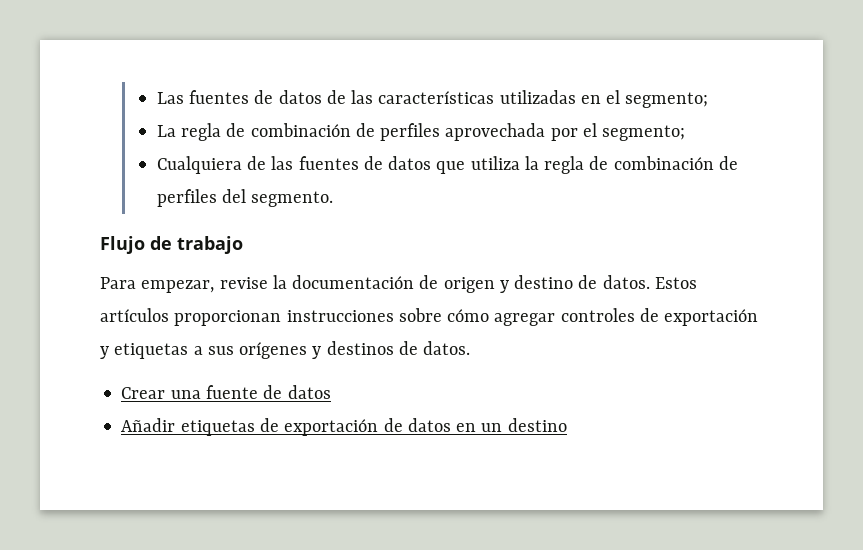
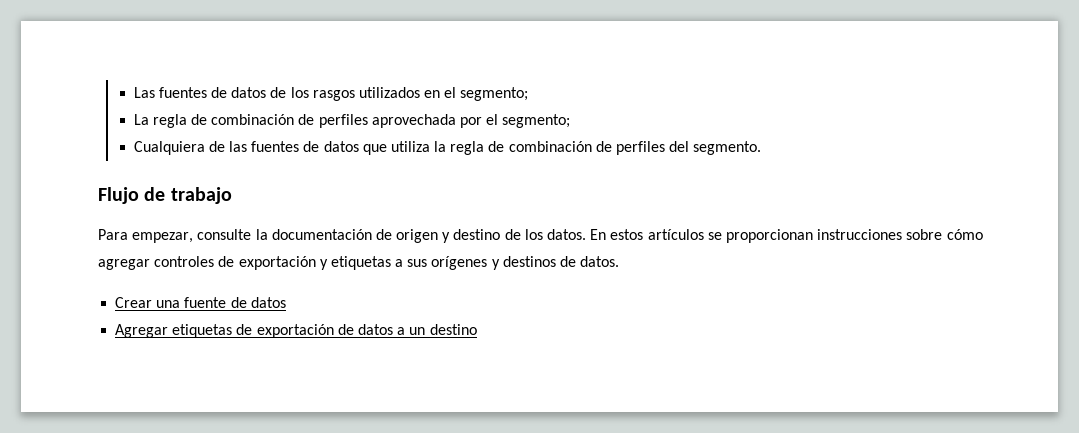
- Las fuentes de datos de las características utilizadas en el segmento;
+ Las fuentes de datos de los rasgos utilizados en el segmento;
- Para empezar, revise la documentación de origen y destino de datos. Estos artículos proporcionan instrucciones sobre cómo agregar controles de exportación y etiquetas a sus orígenes y destinos de datos.
+ Para empezar, consulte la documentación de origen y destino de los datos. En estos artículos se proporcionan instrucciones sobre cómo agregar controles de exportación y etiquetas a sus orígenes y destinos de datos.
- Añadir etiquetas de exportación de datos en un destino
+ Agregar etiquetas de exportación de datos a un destino

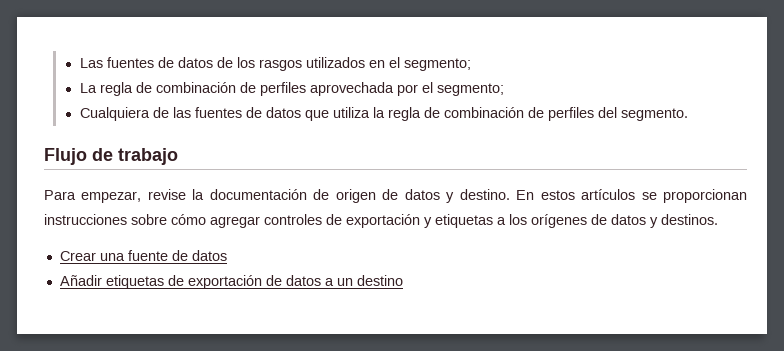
- Para empezar, consulte la documentación de origen y destino de los datos.
+ Para empezar, revise la documentación de origen de datos y destino.
- En estos artículos se proporcionan instrucciones sobre cómo agregar controles de exportación y etiquetas a sus orígenes y destinos de datos.
+ En estos artículos se proporcionan instrucciones sobre cómo agregar controles de exportación y etiquetas a los orígenes de datos y destinos.
- Agregar etiquetas de exportación de datos a un destino
+ Añadir etiquetas de exportación de datos a un destino

